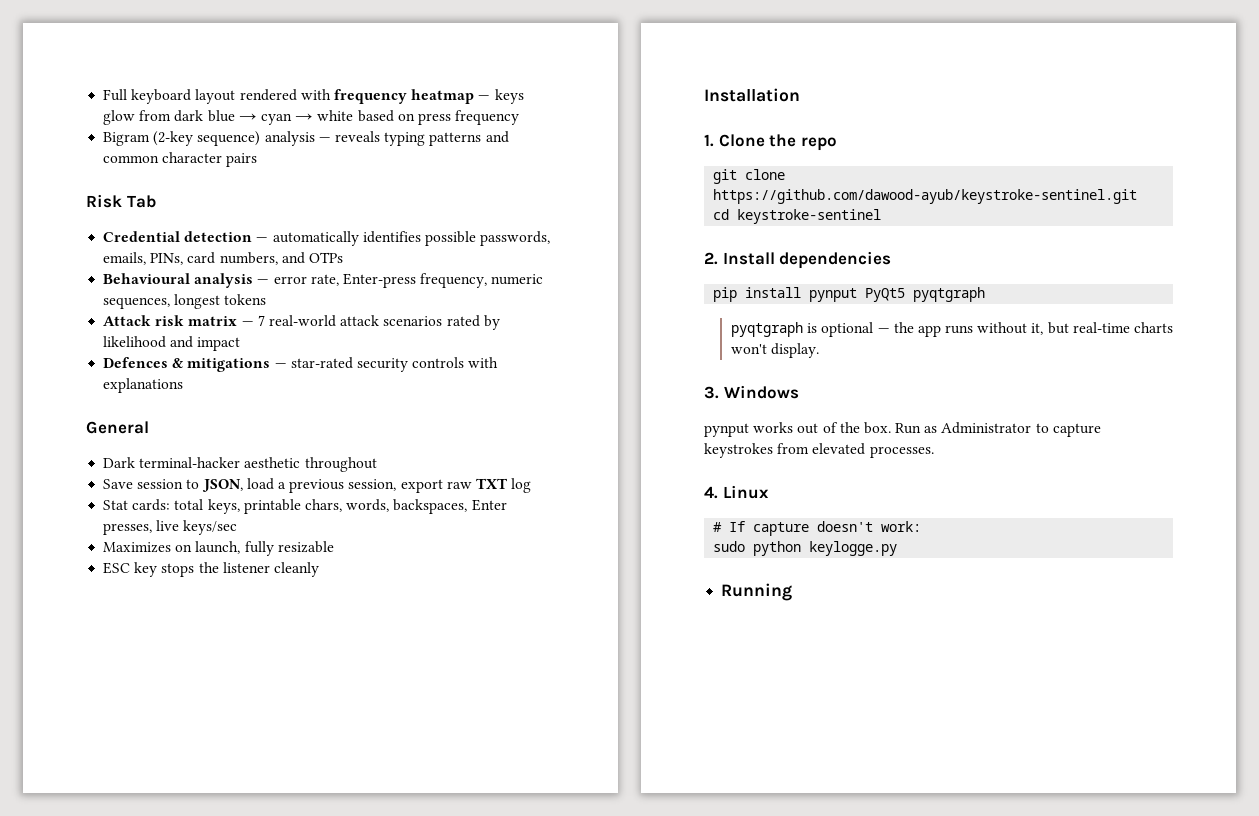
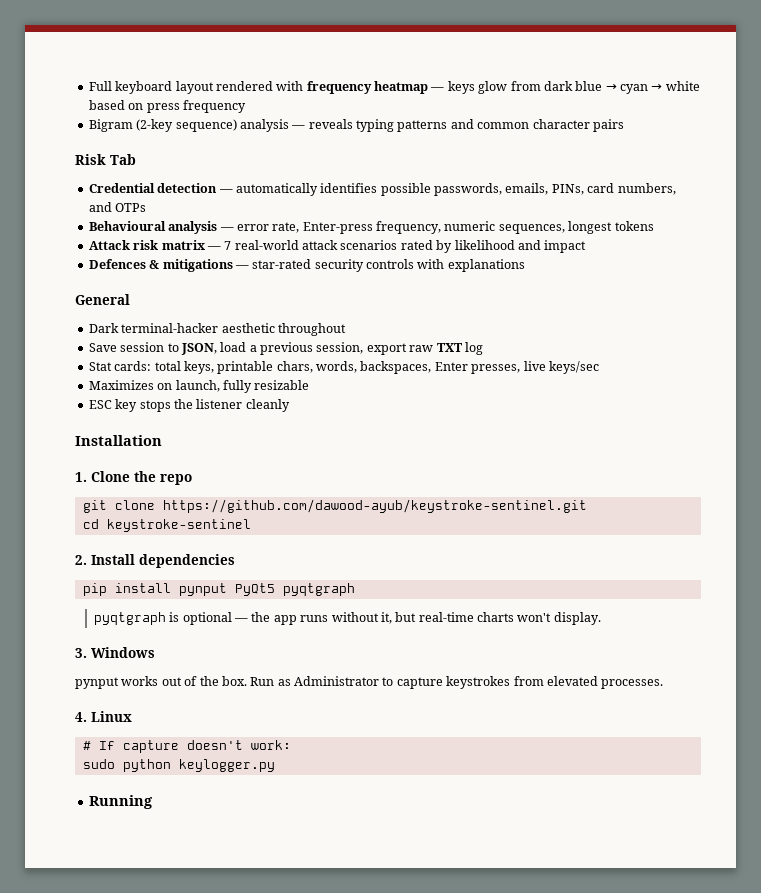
- sudo python keylogge.py
+ sudo python keylogger.py

